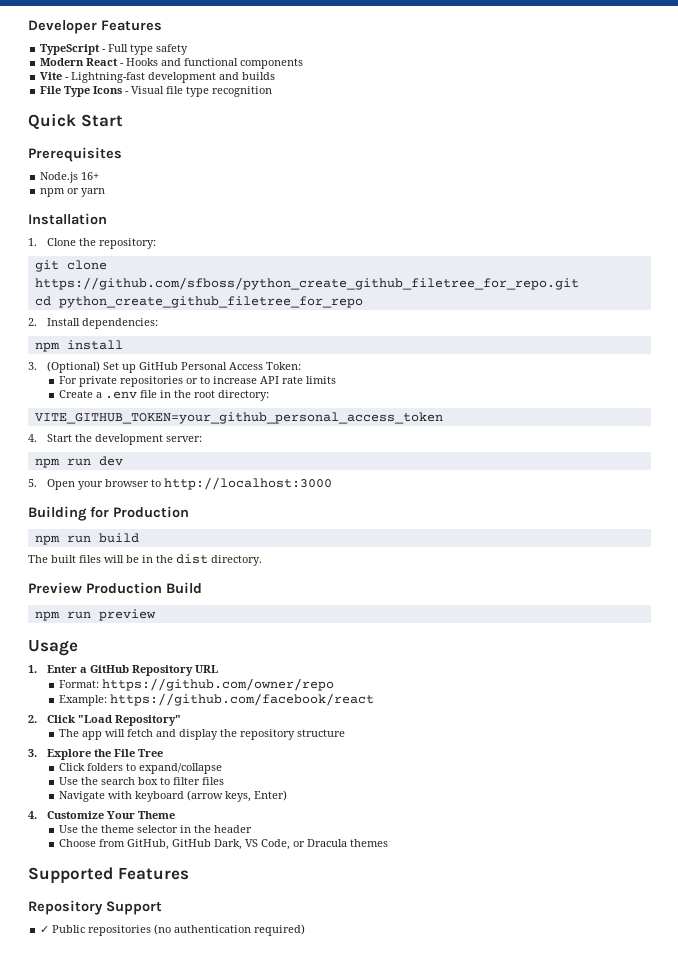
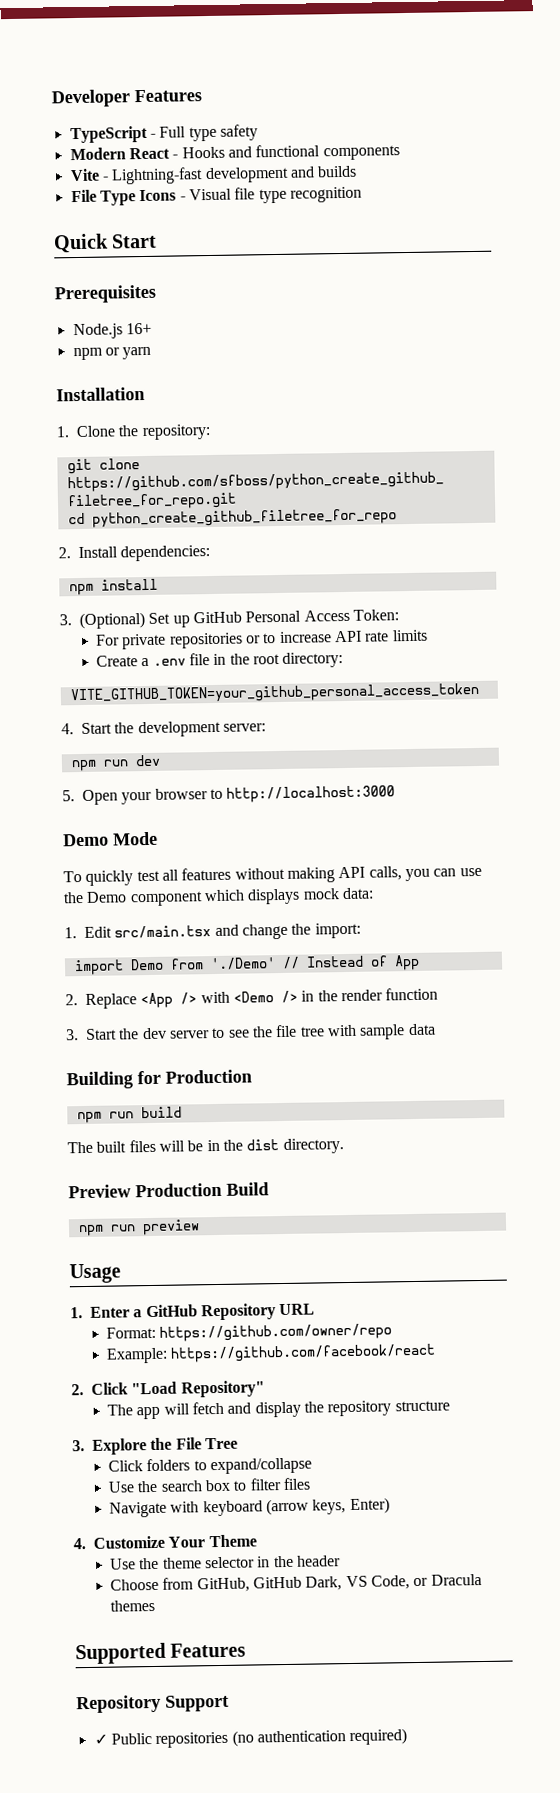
+ Demo Mode
+ To quickly test all features without making API calls, you can use the Demo component which displays mock data:
+ 1. Edit src/main.tsx and change the import:
+ import Demo from './Demo' // Instead of App
+ 2. Replace <App /> with <Demo /> in the render function
+ 3. Start the dev server to see the file tree with sample data

